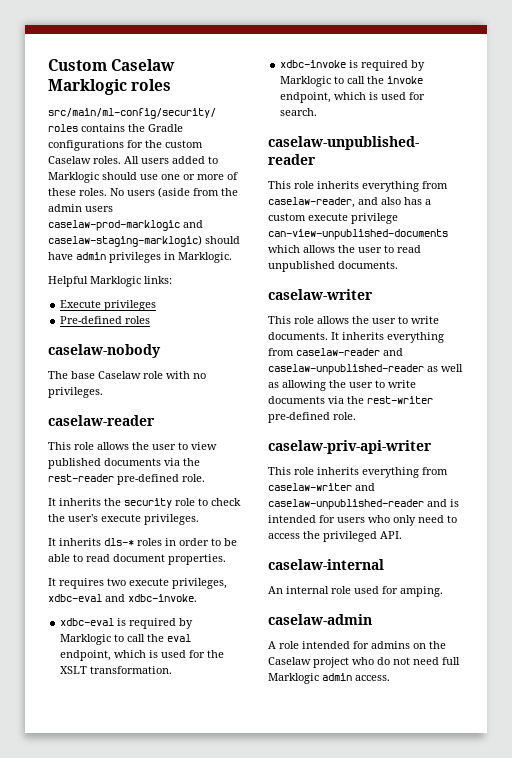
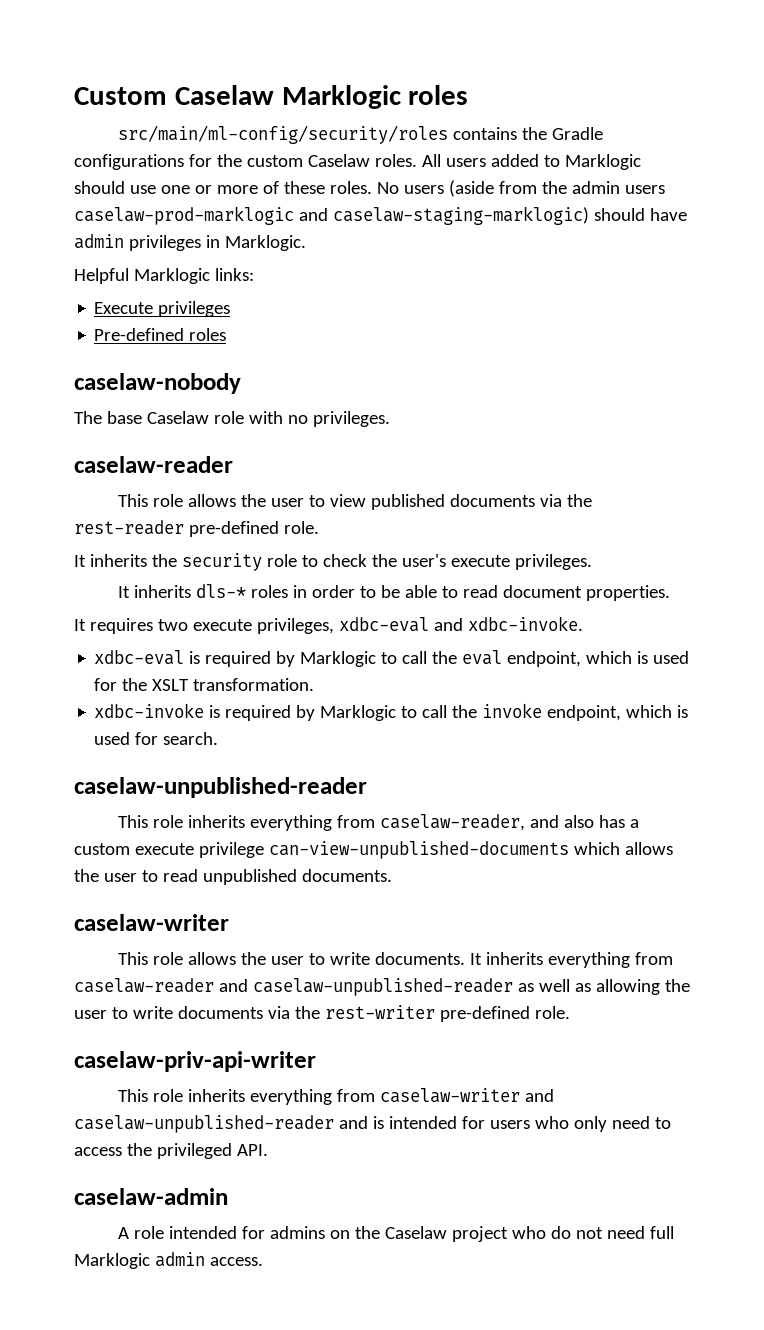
- caselaw-internal
- An internal role used for amping.

